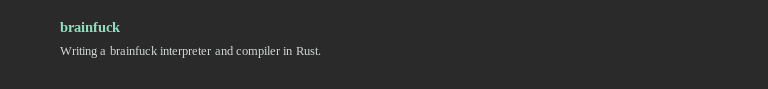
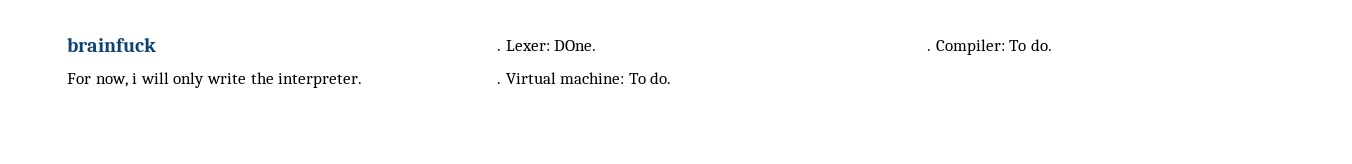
- Writing a brainfuck interpreter and compiler in Rust.
+ For now, i will only write the interpreter.
+ . Lexer: DOne.
+ . Virtual machine: To do.
+ . Compiler: To do.

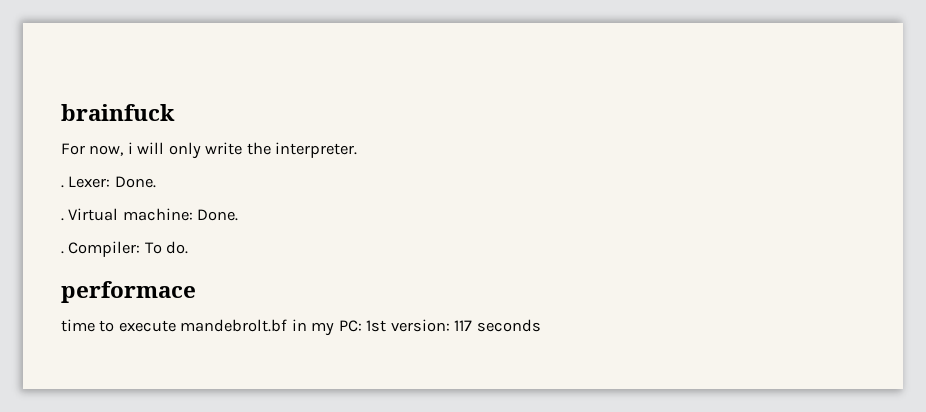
- Lexer: DOne.
+ Lexer: Done.
- Virtual machine: To do.
+ Virtual machine: Done.
+ performace
+ time to execute mandebrolt.bf in my PC: 1st version: 117 seconds

